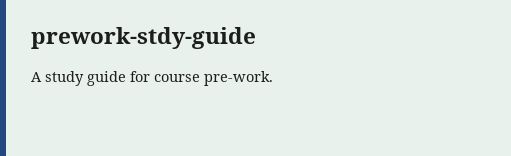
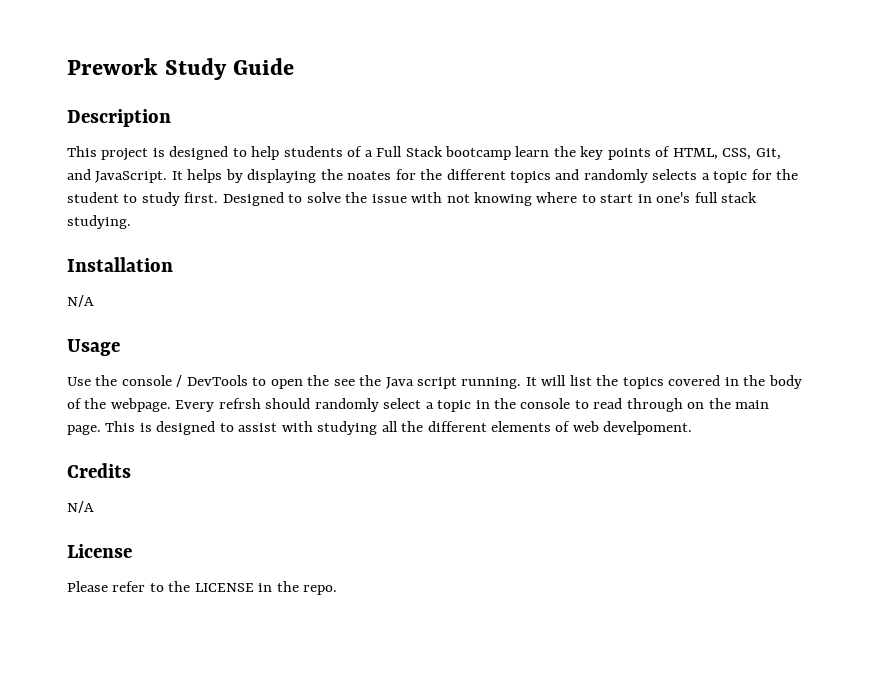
- prework-stdy-guide
- A study guide for course pre-work.
+ Prework Study Guide
+ Description
+ This project is designed to help students of a Full Stack bootcamp learn the key points of HTML, CSS, Git, and JavaScript. It helps by displaying the noates for the different topics and randomly selects a topic for the student to study first. Designed to solve the issue with not knowing where to start in one's full stack studying.
+ Installation
+ N/A
+ Usage
+ Use the console / DevTools to open the see the Java script running. It will list the topics covered in the body of the webpage. Every refrsh should randomly select a topic in the console to read through on the main page. This is designed to assist with studying all the different elements of web develpoment.
+ Credits
+ N/A
+ License
+ Please refer to the LICENSE in the repo.

